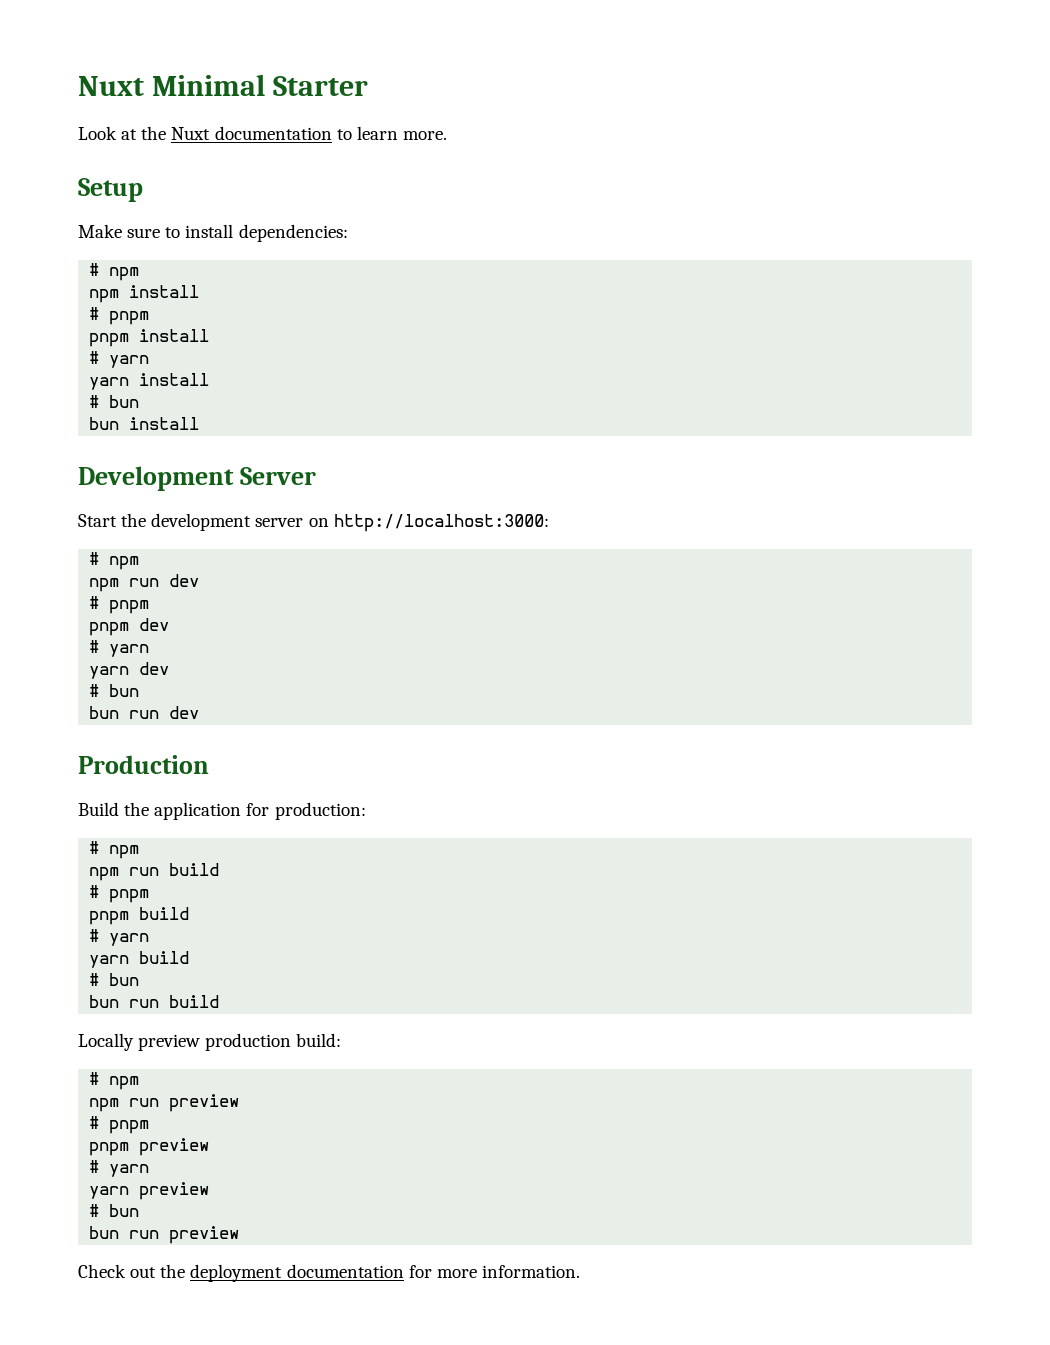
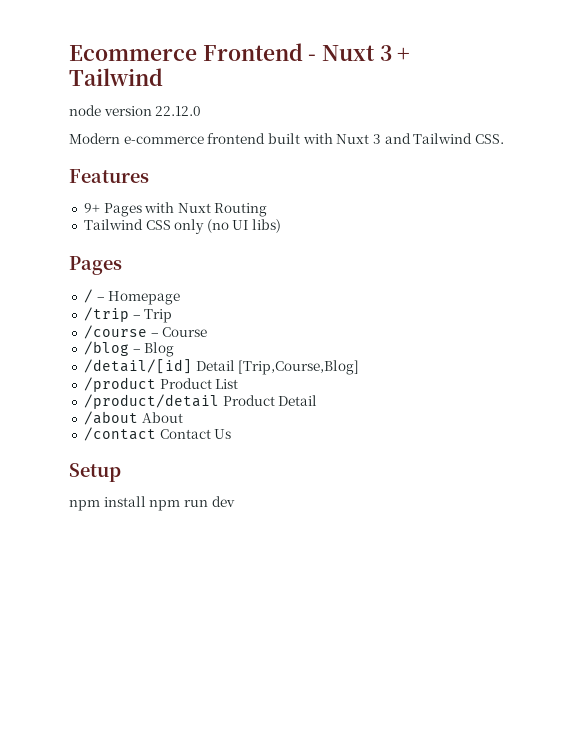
- Nuxt Minimal Starter
- Look at the Nuxt documentation to learn more.
+ Ecommerce Frontend - Nuxt 3 + Tailwind
+ node version 22.12.0
+ Modern e-commerce frontend built with Nuxt 3 and Tailwind CSS.
+ Features
+ 9+ Pages with Nuxt Routing
+ Tailwind CSS only (no UI libs)
+ Pages
+ / – Homepage
+ /trip – Trip
+ /course – Course
+ /blog – Blog
+ /detail/[id] Detail [Trip,Course,Blog]
+ /product Product List
+ /product/detail Product Detail
+ /about About
+ /contact Contact Us
  Setup
- Make sure to install dependencies:
- # npm
- npm install
- # pnpm
- pnpm install
- # yarn
- yarn install
- # bun
- bun install
- Development Server
- Start the development server on http://localhost:3000:
- # npm
- npm run dev
- # pnpm
- pnpm dev
- # yarn
- yarn dev
- # bun
- bun run dev
- Production
- Build the application for production:
- # npm
- npm run build
- # pnpm
- pnpm build
- # yarn
- yarn build
- # bun
- bun run build
- Locally preview production build:
- # npm
- npm run preview
- # pnpm
- pnpm preview
- # yarn
- yarn preview
- # bun
- bun run preview
- Check out the deployment documentation for more information.
+ npm install npm run dev

